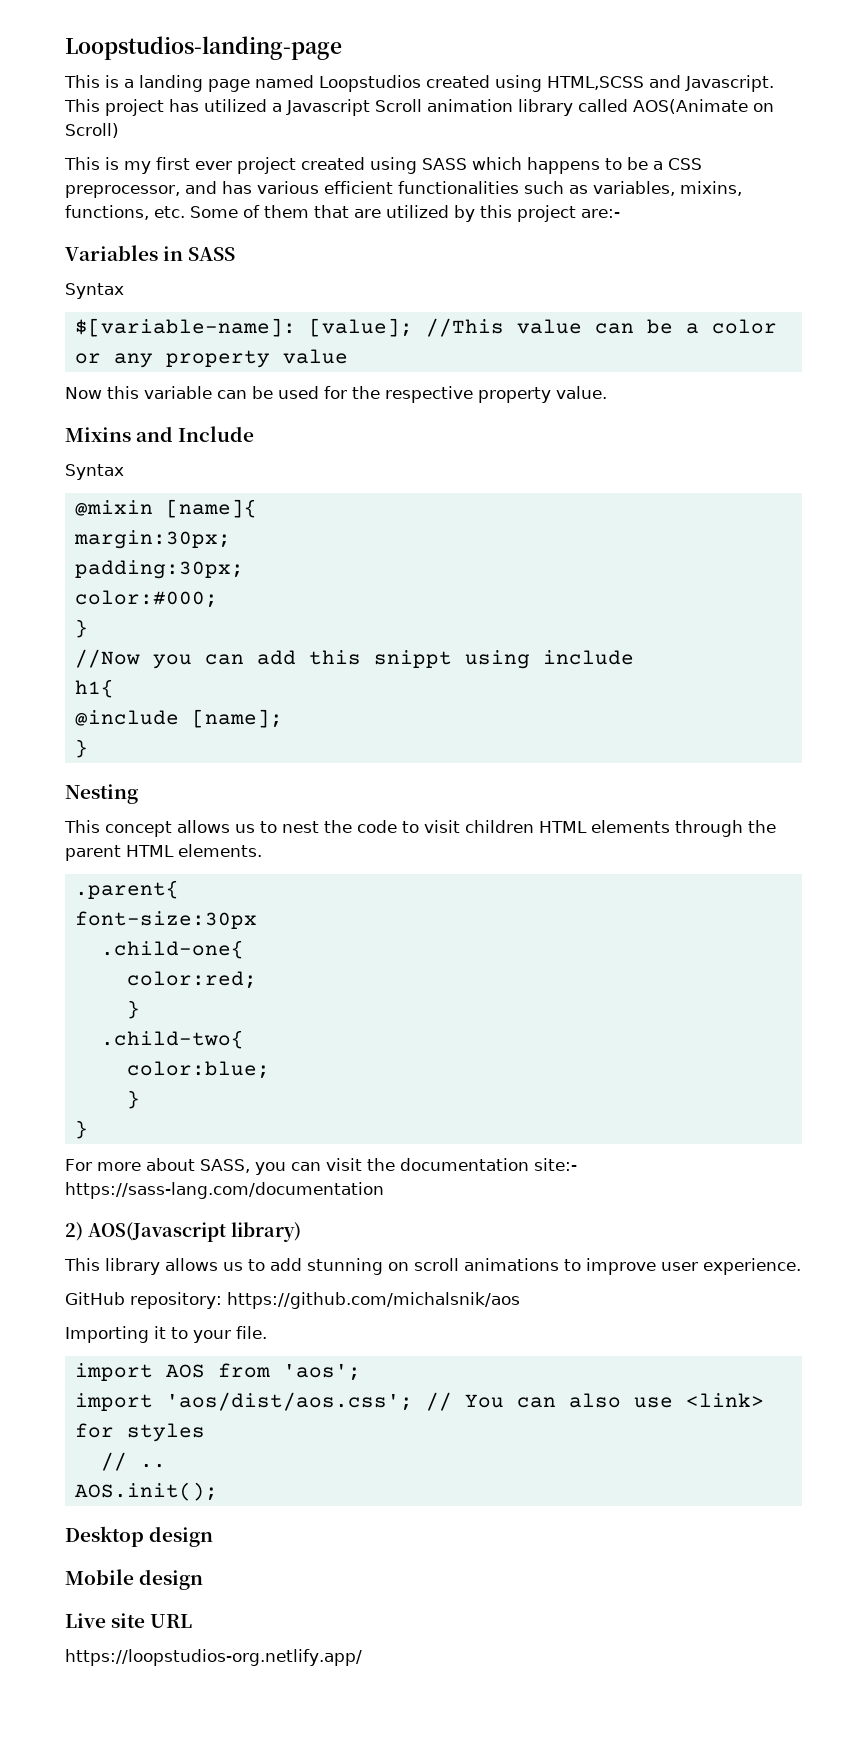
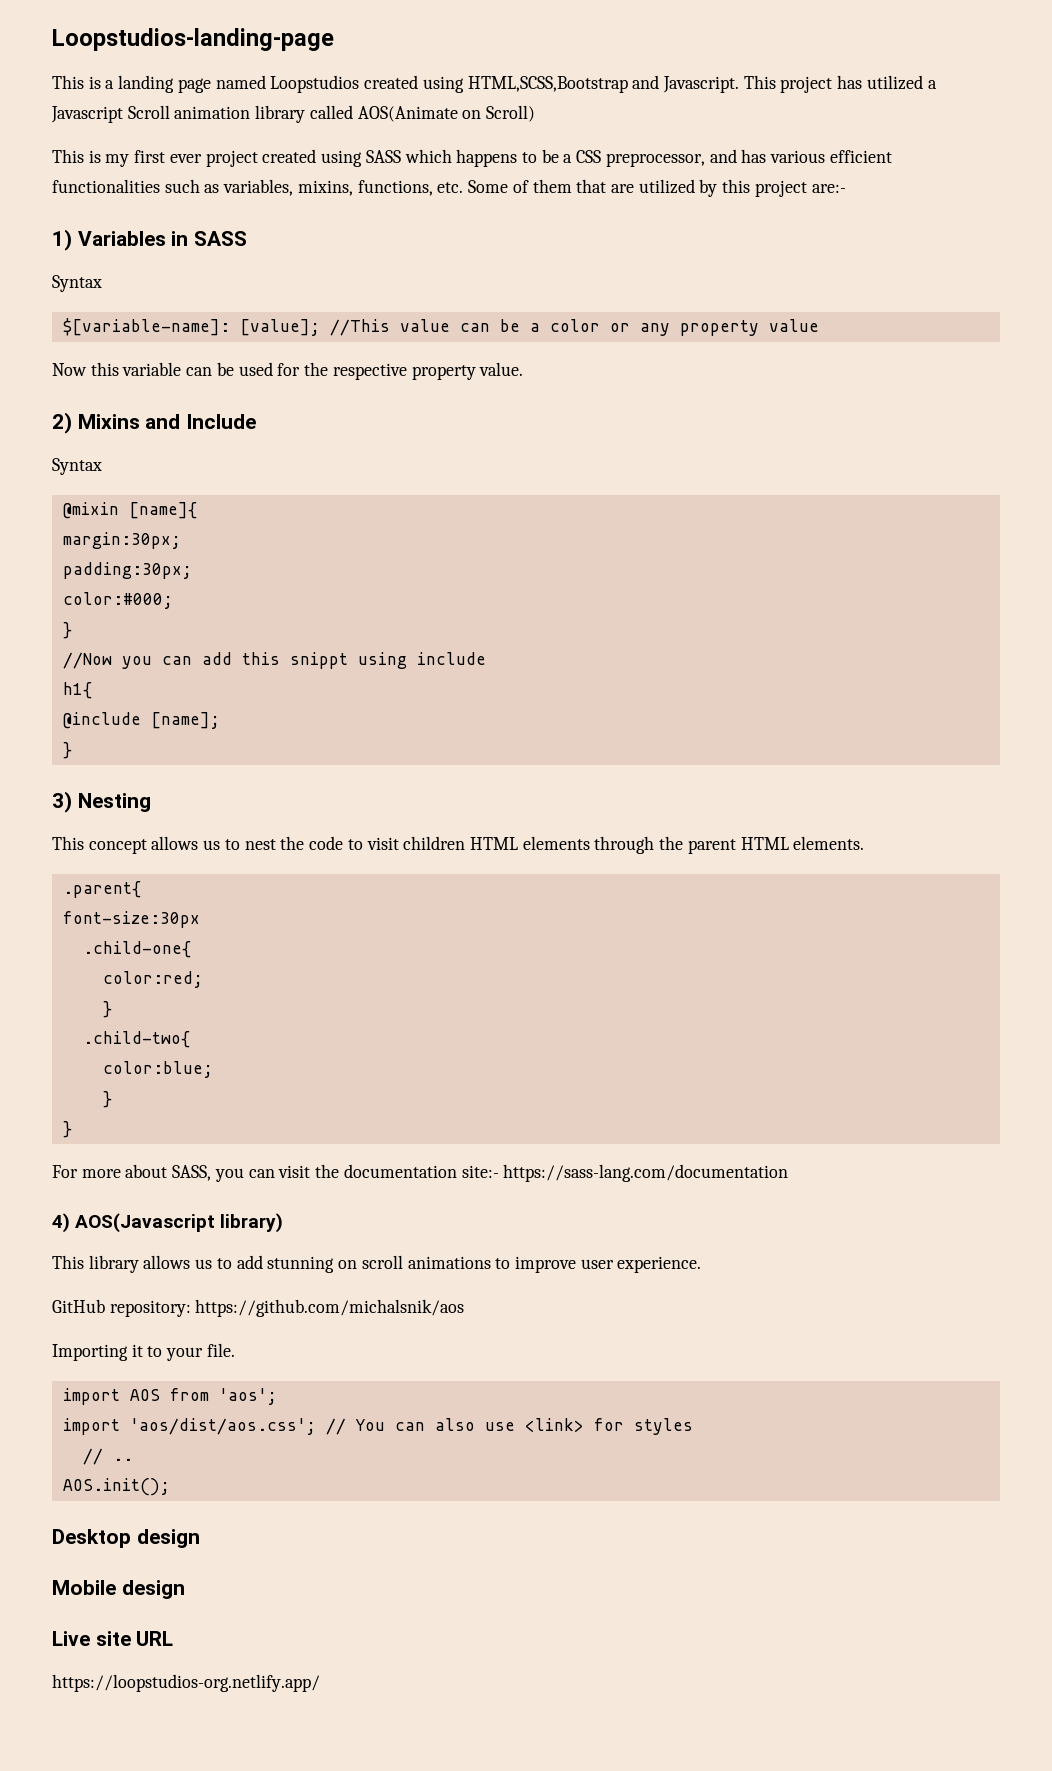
- This is a landing page named Loopstudios created using HTML,SCSS and Javascript.
+ This is a landing page named Loopstudios created using HTML,SCSS,Bootstrap and Javascript.
- Variables in SASS
+ 1) Variables in SASS
- Mixins and Include
+ 2) Mixins and Include
- Nesting
+ 3) Nesting
- 2) AOS(Javascript library)
+ 4) AOS(Javascript library)

